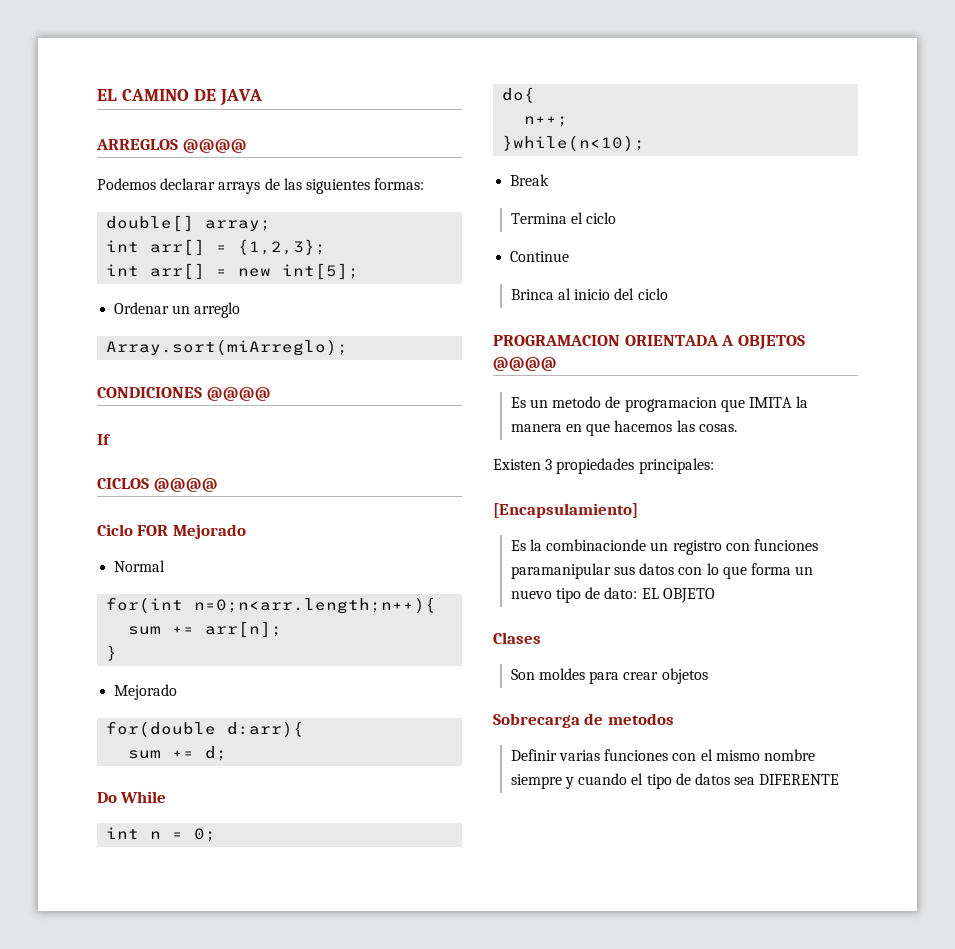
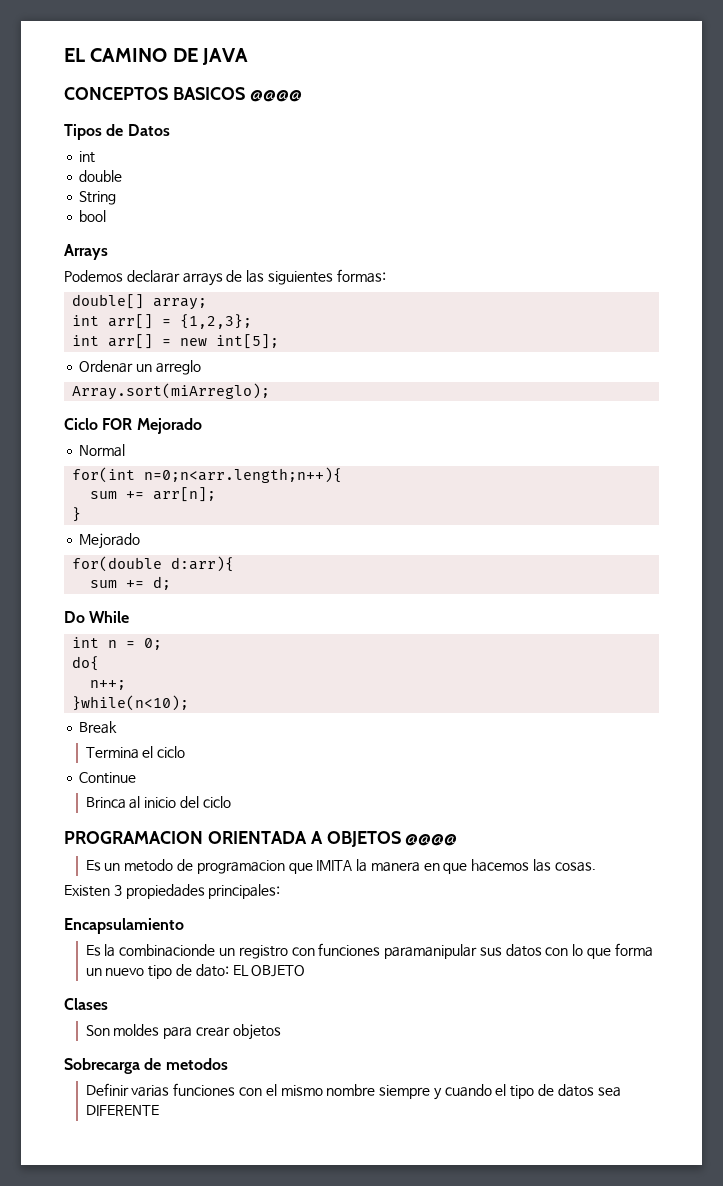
- ARREGLOS @@@@
+ CONCEPTOS BASICOS @@@@
+ Tipos de Datos
+ int
+ double
+ String
+ bool
+ Arrays
- CONDICIONES @@@@
- If
- CICLOS @@@@
- [Encapsulamiento]
+ Encapsulamiento

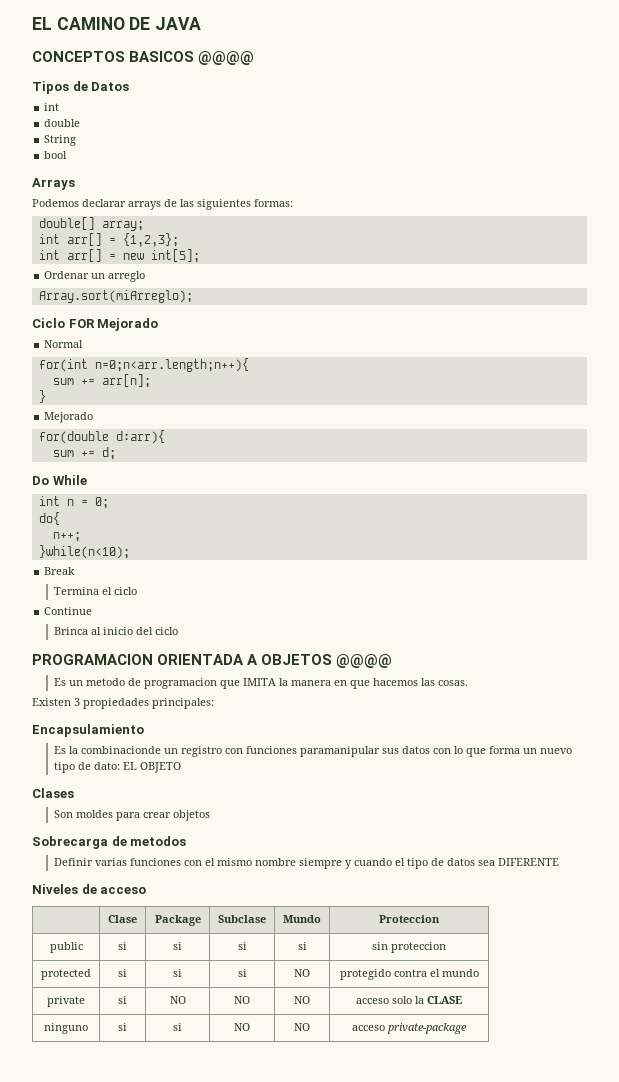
+ Niveles de acceso
+ | Clase | Package | Subclase | Mundo | Proteccion
+ public | si | si | si | si | sin proteccion
+ protected | si | si | si | NO | protegido contra el mundo
+ private | si | NO | NO | NO | acceso solo la CLASE
+ ninguno | si | si | NO | NO | acceso private-package

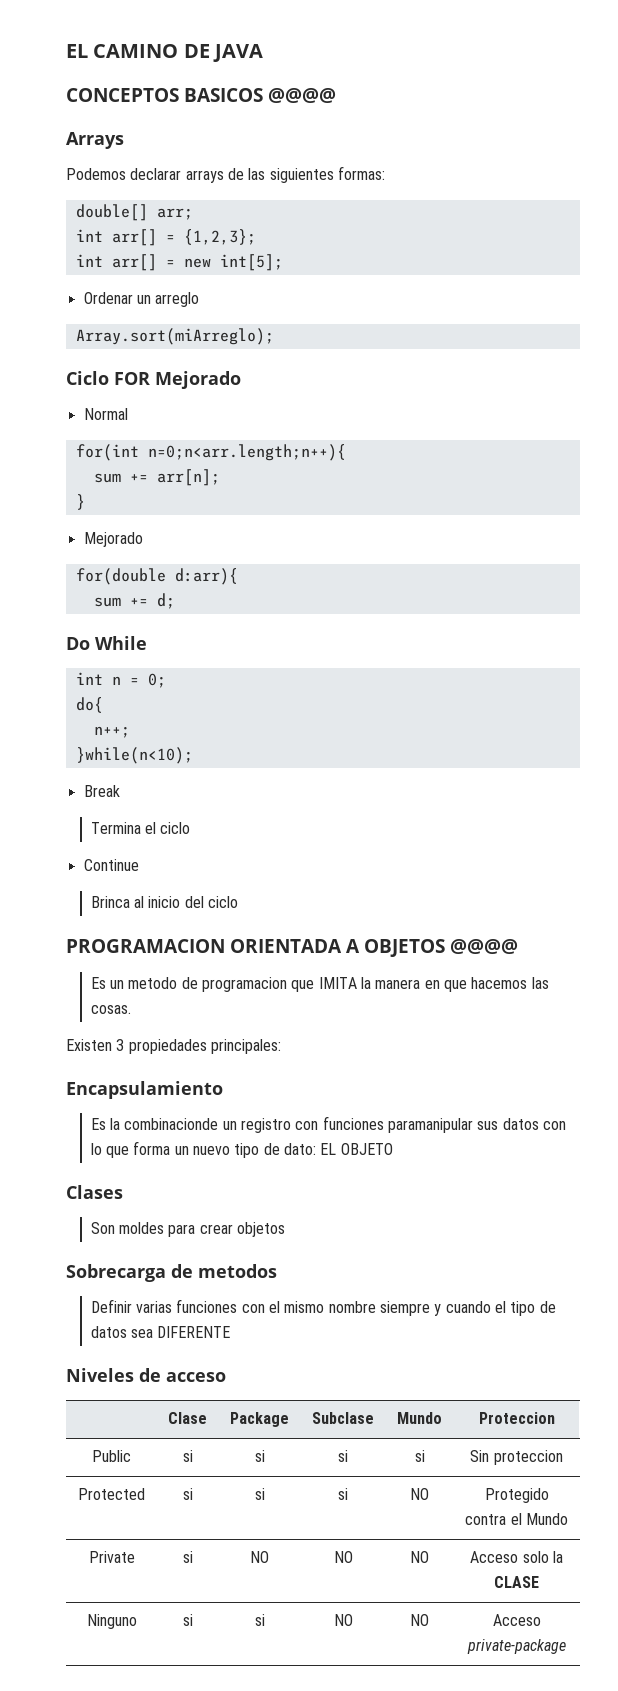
- Tipos de Datos
- int
- double
- String
- bool
- double[] array;
+ double[] arr;
- public | si | si | si | si | sin proteccion
+ Public | si | si | si | si | Sin proteccion
- protected | si | si | si | NO | protegido contra el mundo
- private | si | NO | NO | NO | acceso solo la CLASE
+ Protected | si | si | si | NO | Protegido contra el Mundo
+ Private | si | NO | NO | NO | Acceso solo la CLASE
- ninguno | si | si | NO | NO | acceso private-package
+ Ninguno | si | si | NO | NO | Acceso private-package

